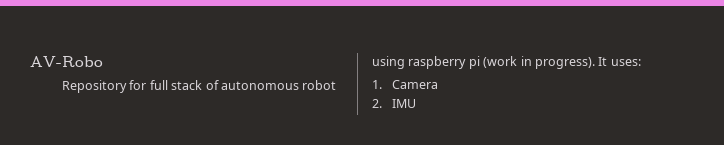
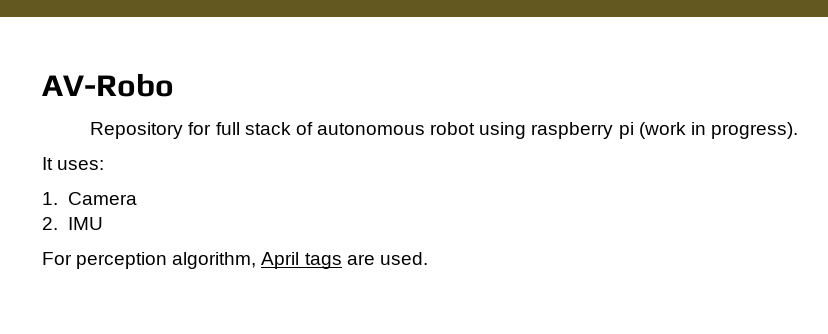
- Repository for full stack of autonomous robot using raspberry pi (work in progress). It uses:
+ Repository for full stack of autonomous robot using raspberry pi (work in progress).
+ It uses:
+ For perception algorithm, April tags are used.

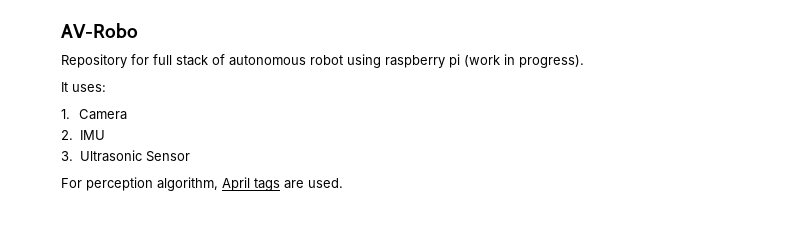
+ 3. Ultrasonic Sensor

